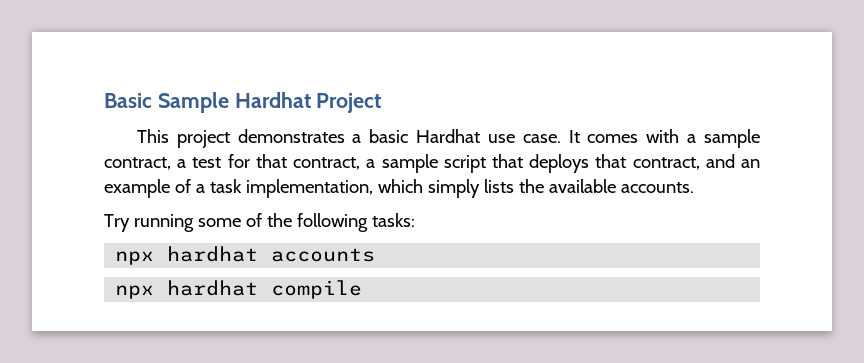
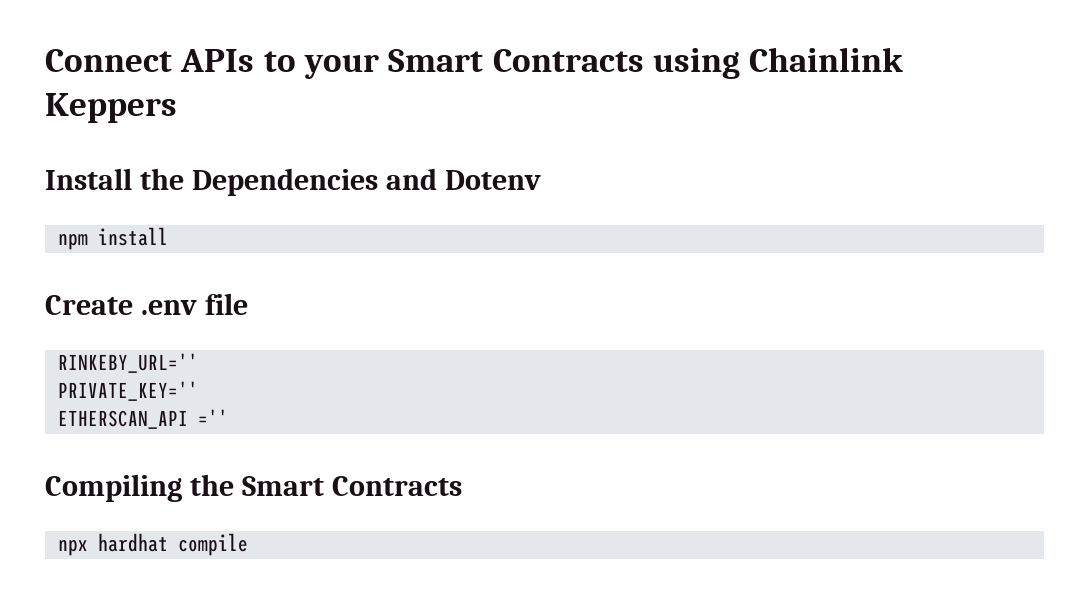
- Basic Sample Hardhat Project
- This project demonstrates a basic Hardhat use case. It comes with a sample contract, a test for that contract, a sample script that deploys that contract, and an example of a task implementation, which simply lists the available accounts.
- Try running some of the following tasks:
- npx hardhat accounts
+ Connect APIs to your Smart Contracts using Chainlink Keppers
+ Install the Dependencies and Dotenv
+ npm install
+ Create .env file
+ RINKEBY_URL=''
+ PRIVATE_KEY=''
+ ETHERSCAN_API =''
+ Compiling the Smart Contracts

